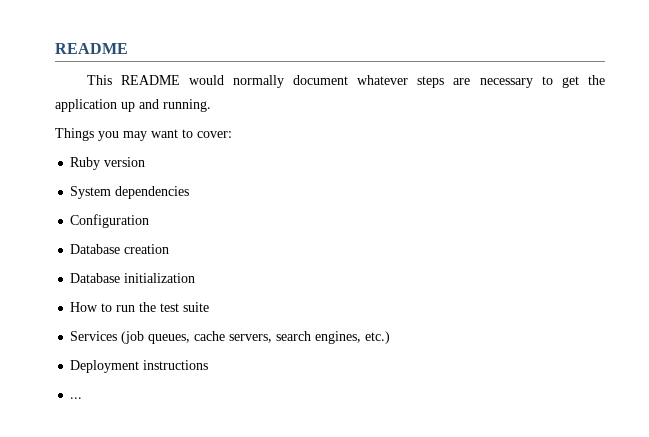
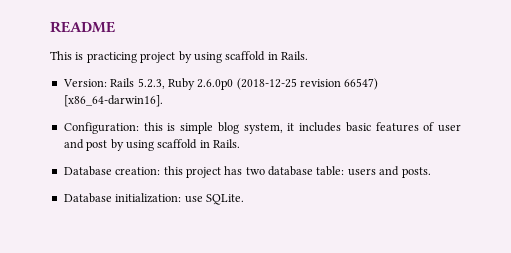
- This README would normally document whatever steps are necessary to get the application up and running.
- Things you may want to cover:
- Ruby version
- System dependencies
- Configuration
- Database creation
- Database initialization
- How to run the test suite
- Services (job queues, cache servers, search engines, etc.)
- Deployment instructions
- ...
+ This is practicing project by using scaffold in Rails.
+ Version: Rails 5.2.3, Ruby 2.6.0p0 (2018-12-25 revision 66547) [x86_64-darwin16].
+ Configuration: this is simple blog system, it includes basic features of user and post by using scaffold in Rails.
+ Database creation: this project has two database table: users and posts.
+ Database initialization: use SQLite.

